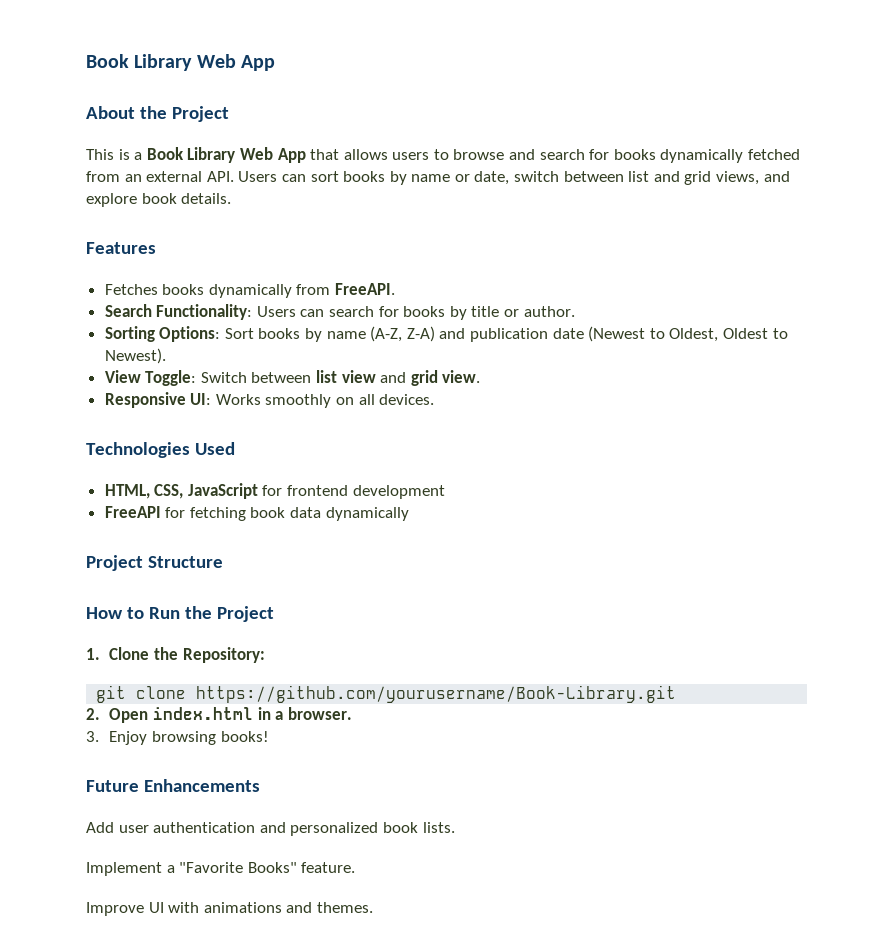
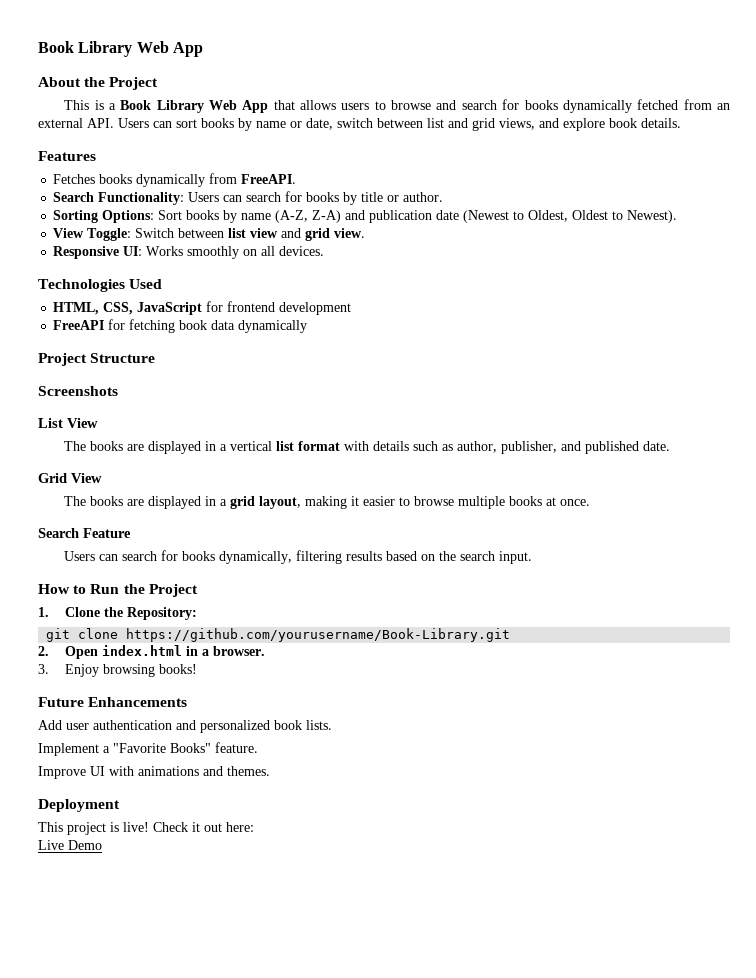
+ Screenshots
+ List View
+ The books are displayed in a vertical list format with details such as author, publisher, and published date.
+ Grid View
+ The books are displayed in a grid layout, making it easier to browse multiple books at once.
+ Search Feature
+ Users can search for books dynamically, filtering results based on the search input.
+ Deployment
+ This project is live! Check it out here:
+ Live Demo

